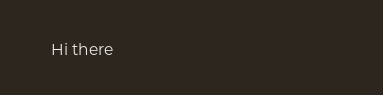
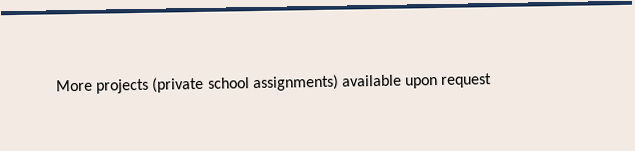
- Hi there
+ More projects (private school assignments) available upon request

